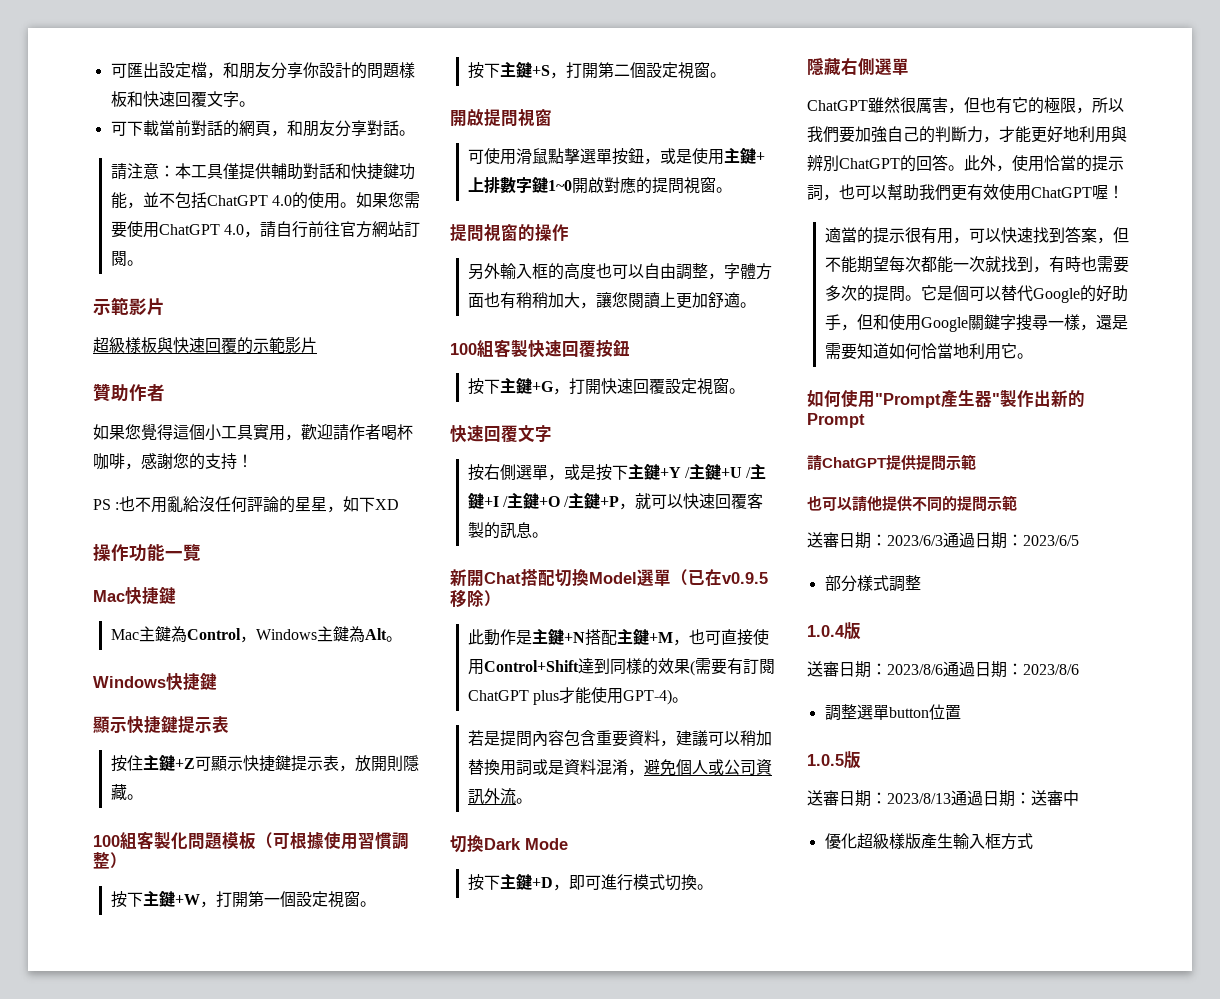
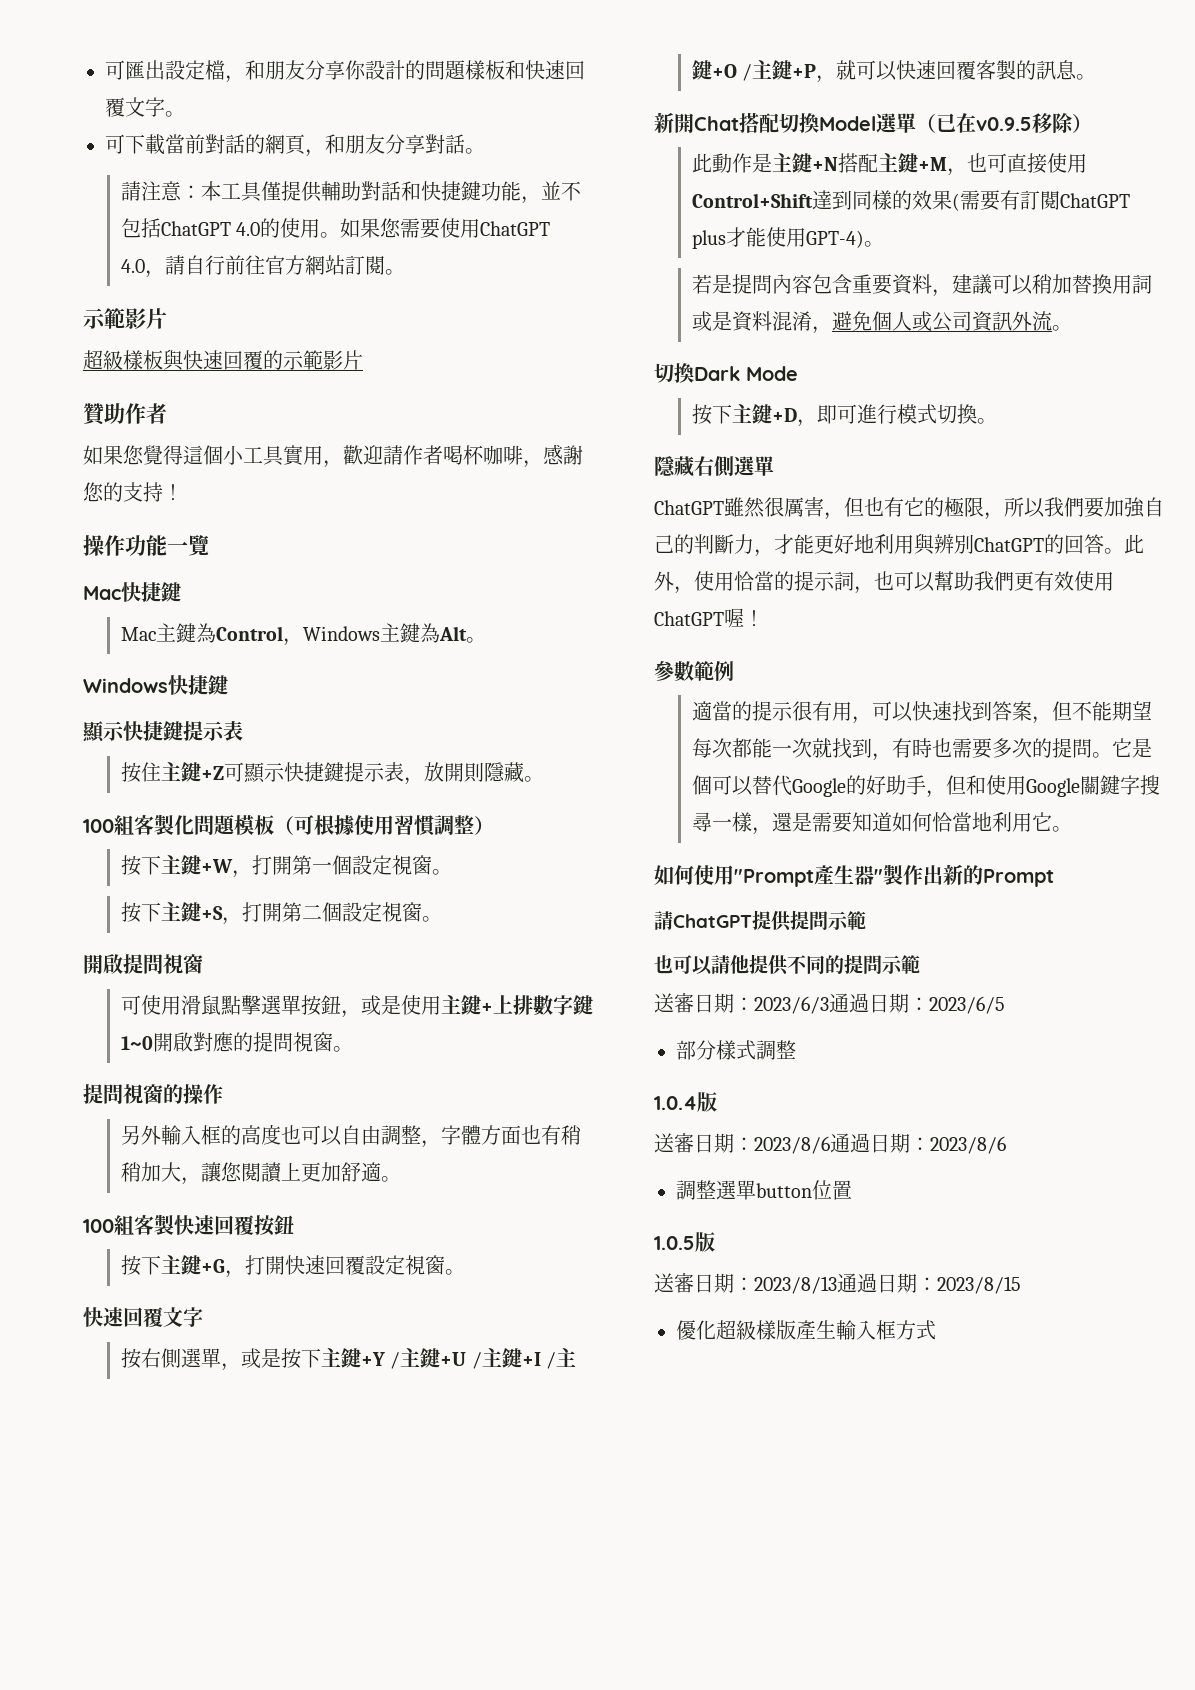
- PS :也不用亂給沒任何評論的星星，如下XD
+ 參數範例
- 送審日期：2023/8/13通過日期：送審中
+ 送審日期：2023/8/13通過日期：2023/8/15

